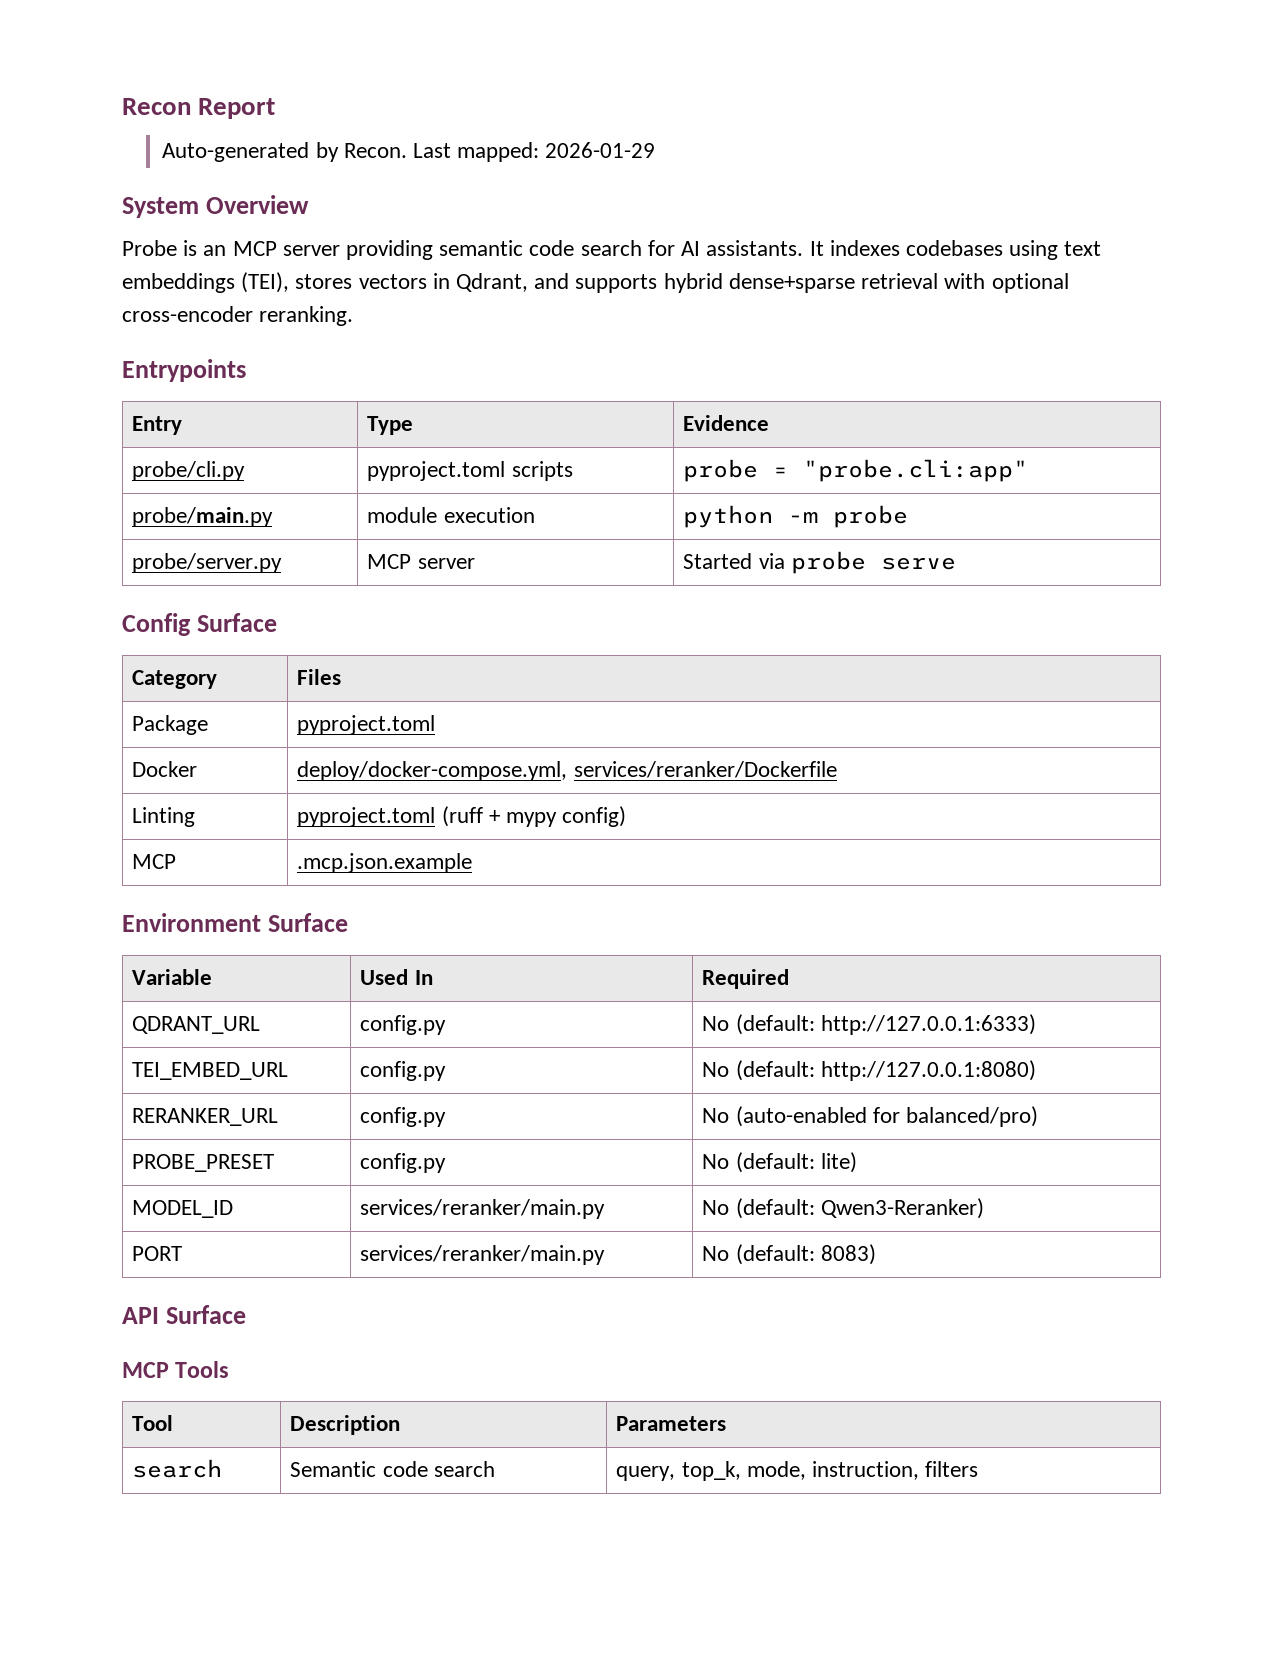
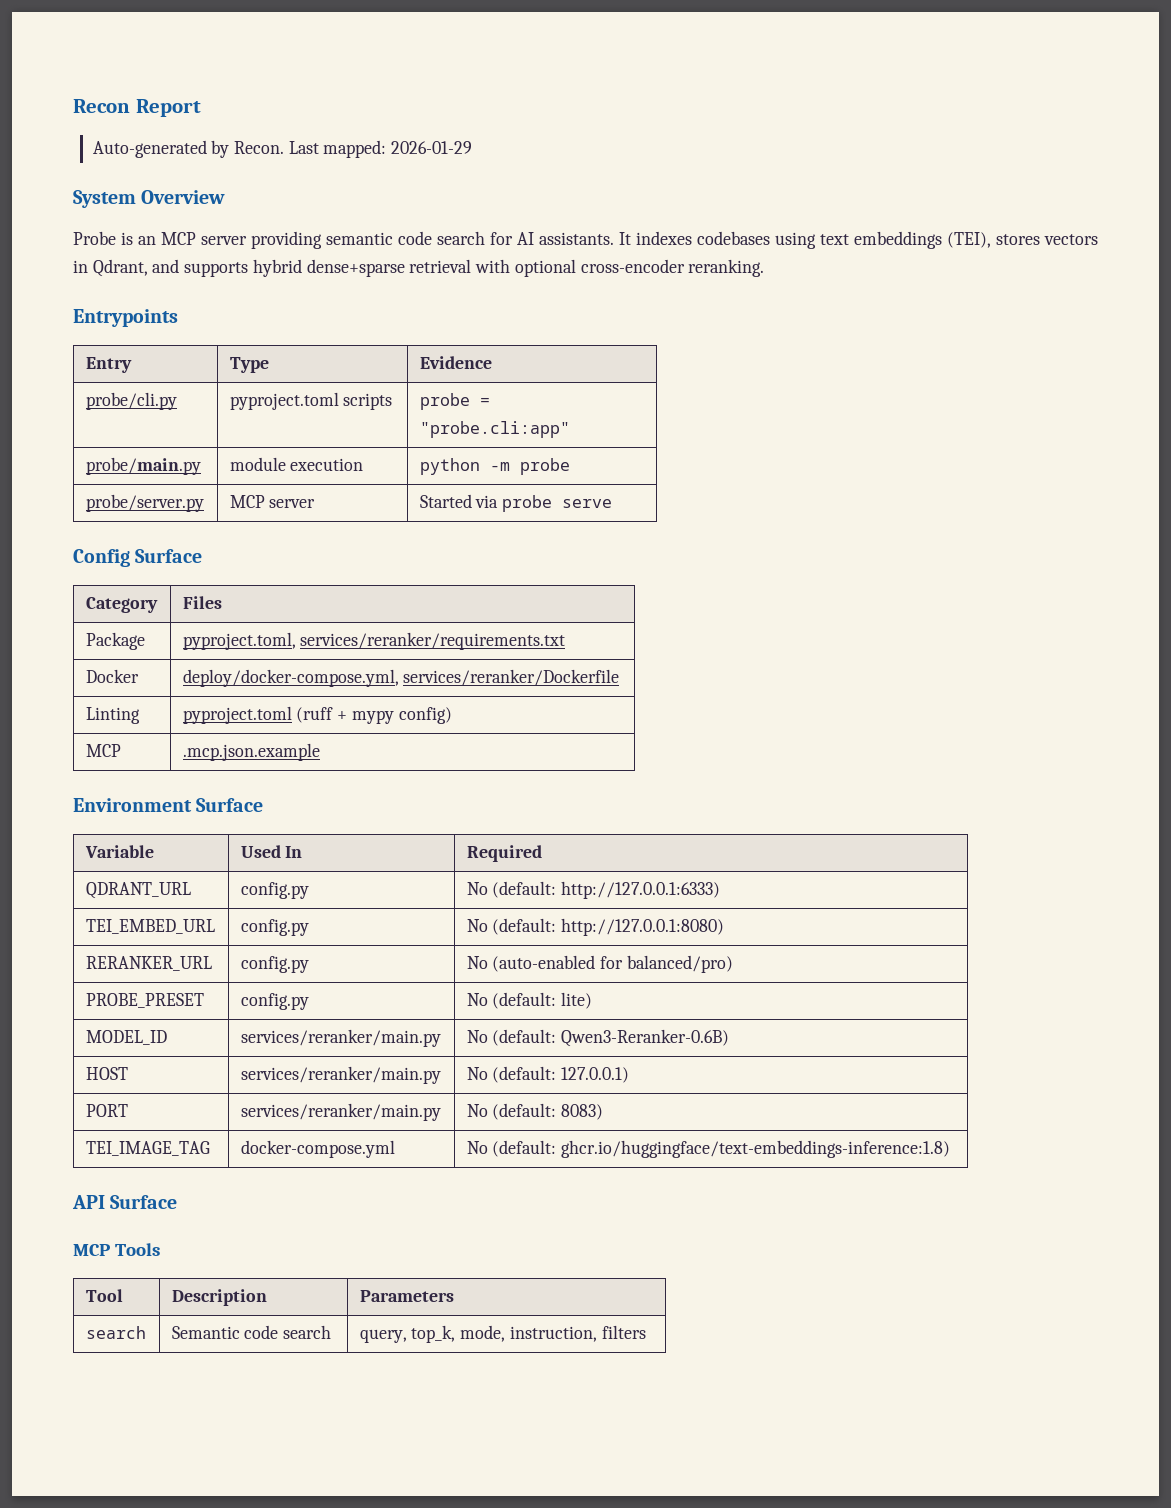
- Package | pyproject.toml
+ Package | pyproject.toml, services/reranker/requirements.txt
- MODEL_ID | services/reranker/main.py | No (default: Qwen3-Reranker)
+ MODEL_ID | services/reranker/main.py | No (default: Qwen3-Reranker-0.6B)
+ HOST | services/reranker/main.py | No (default: 127.0.0.1)
+ TEI_IMAGE_TAG | docker-compose.yml | No (default: ghcr.io/huggingface/text-embeddings-inference:1.8)

